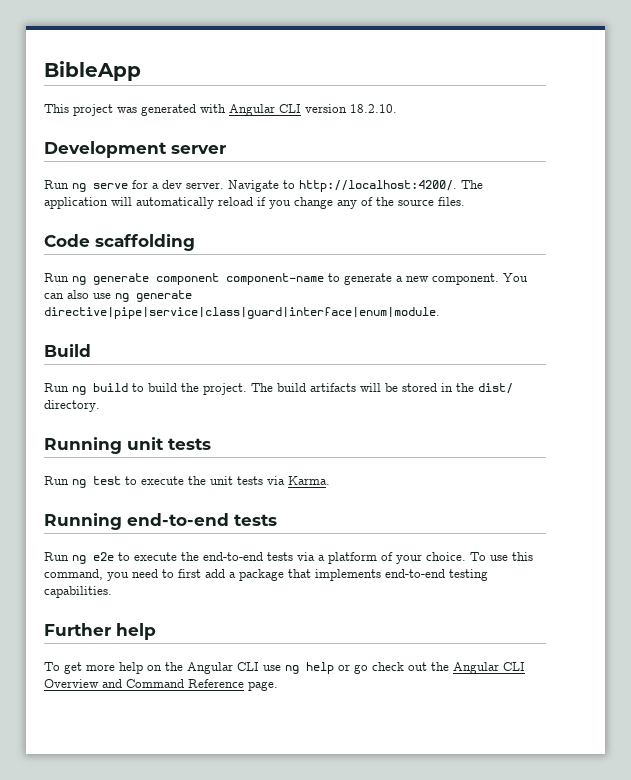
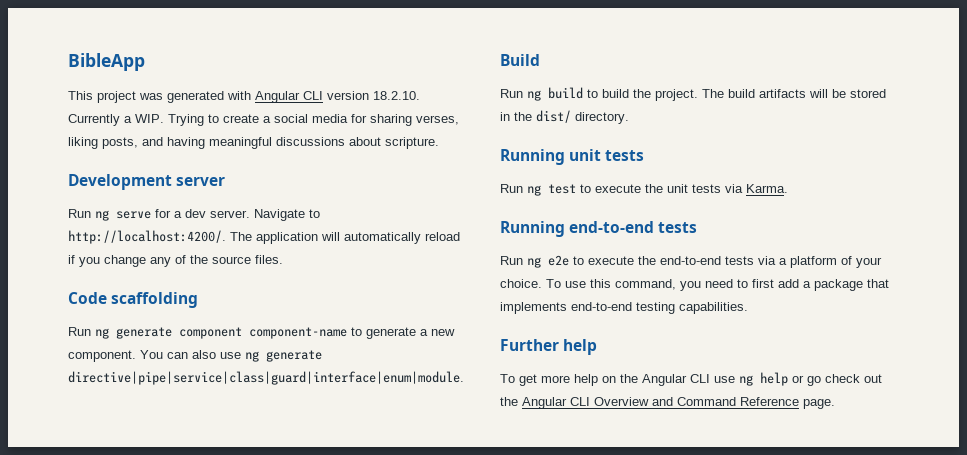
- This project was generated with Angular CLI version 18.2.10.
+ This project was generated with Angular CLI version 18.2.10. Currently a WIP. Trying to create a social media for sharing verses, liking posts, and having meaningful discussions about scripture.

